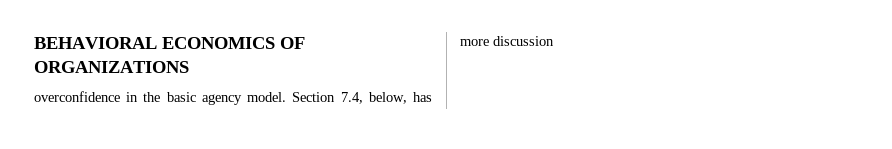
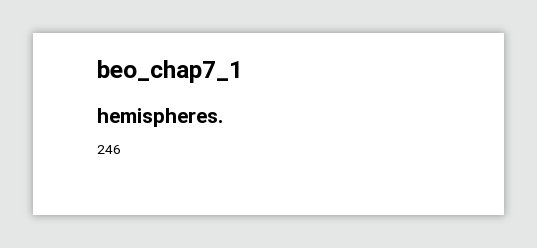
- BEHAVIORAL ECONOMICS OF ORGANIZATIONS
- overconfidence in the basic agency model. Section 7.4, below, has more discussion
+ beo_chap7_1
+ hemispheres.
+ 246

